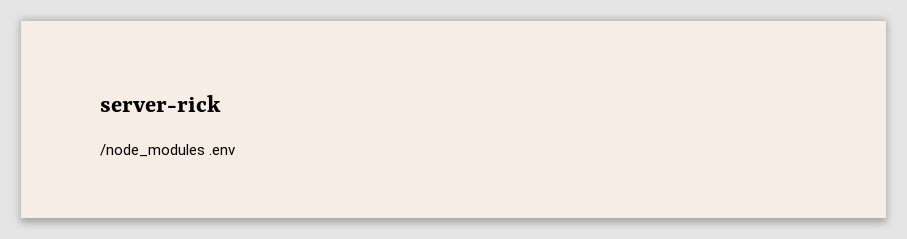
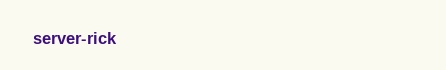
- /node_modules .env

